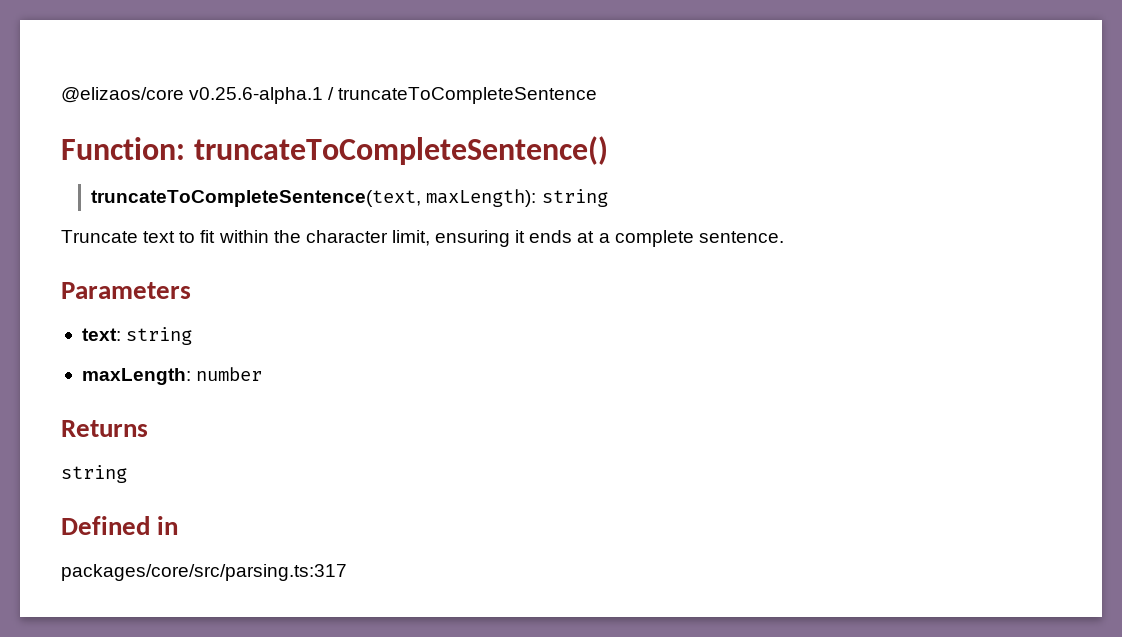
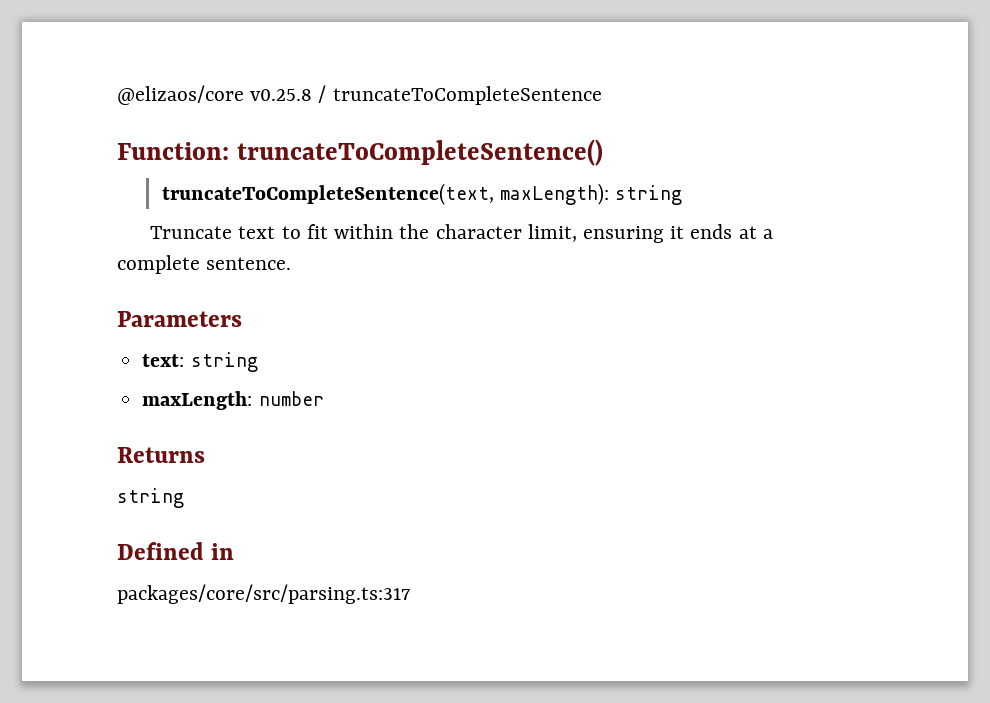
- @elizaos/core v0.25.6-alpha.1 / truncateToCompleteSentence
+ @elizaos/core v0.25.8 / truncateToCompleteSentence

